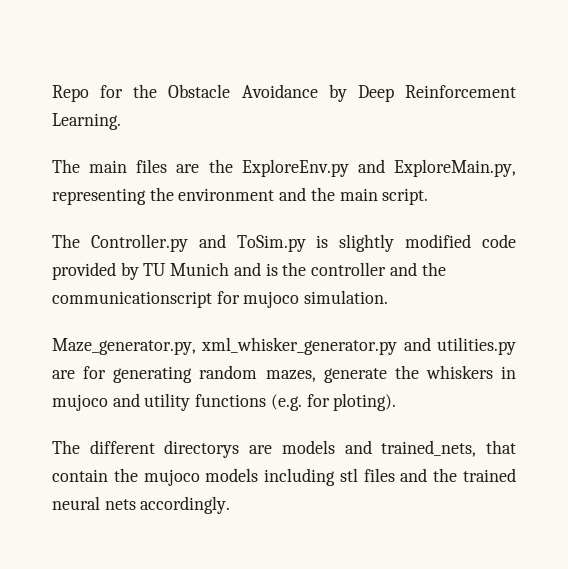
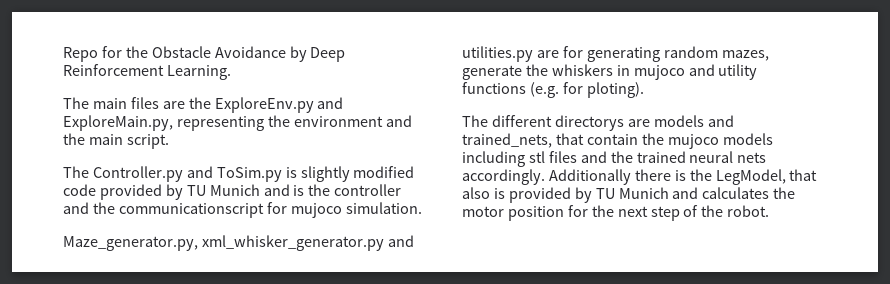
+ Additionally there is the LegModel, that also is provided by TU Munich and calculates the motor position for the next step of the robot.

